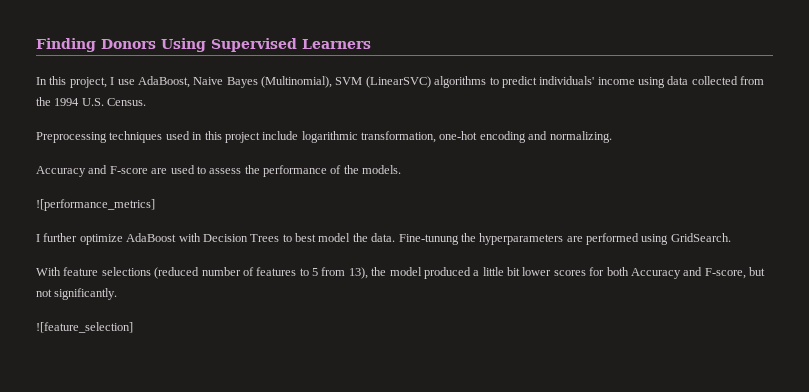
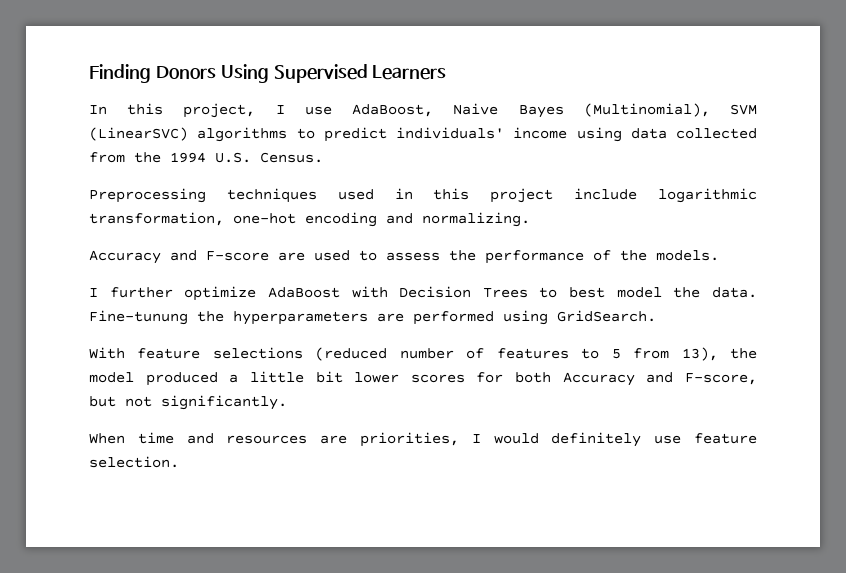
- ![performance_metrics]
- ![feature_selection]
+ When time and resources are priorities, I would definitely use feature selection.

